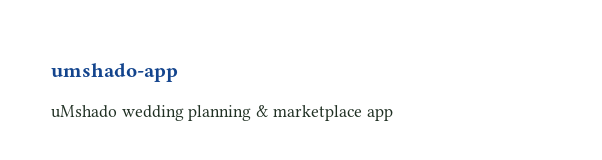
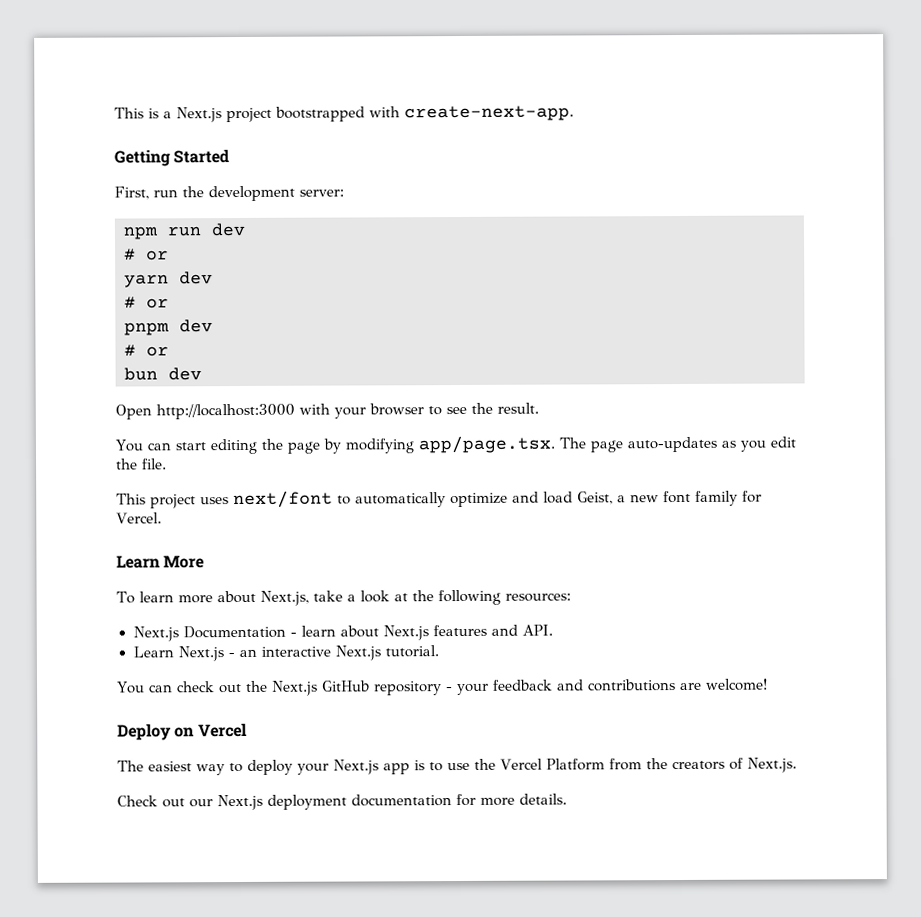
- umshado-app
- uMshado wedding planning & marketplace app
+ This is a Next.js project bootstrapped with create-next-app.
+ Getting Started
+ First, run the development server:
+ npm run dev
+ # or
+ yarn dev
+ # or
+ pnpm dev
+ # or
+ bun dev
+ Open http://localhost:3000 with your browser to see the result.
+ You can start editing the page by modifying app/page.tsx. The page auto-updates as you edit the file.
+ This project uses next/font to automatically optimize and load Geist, a new font family for Vercel.
+ Learn More
+ To learn more about Next.js, take a look at the following resources:
+ Next.js Documentation - learn about Next.js features and API.
+ Learn Next.js - an interactive Next.js tutorial.
+ You can check out the Next.js GitHub repository - your feedback and contributions are welcome!
+ Deploy on Vercel
+ The easiest way to deploy your Next.js app is to use the Vercel Platform from the creators of Next.js.
+ Check out our Next.js deployment documentation for more details.

